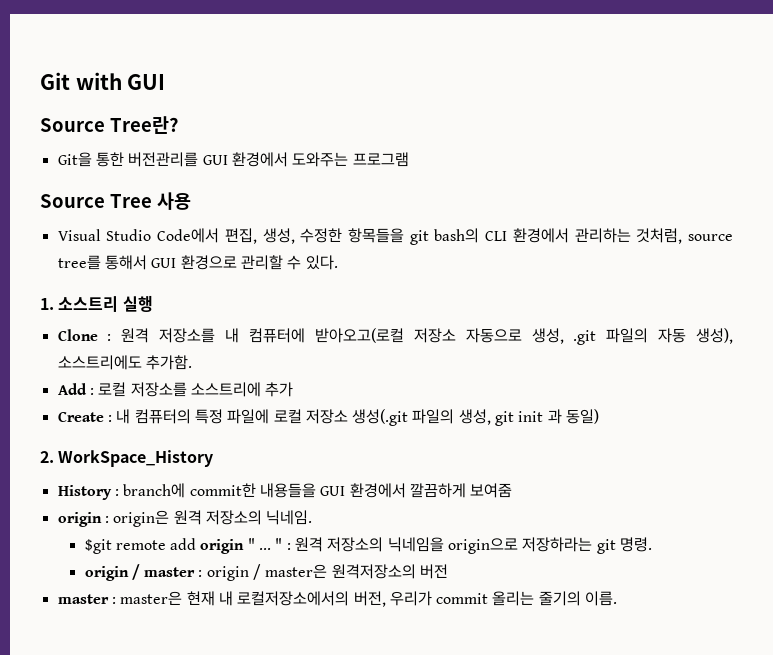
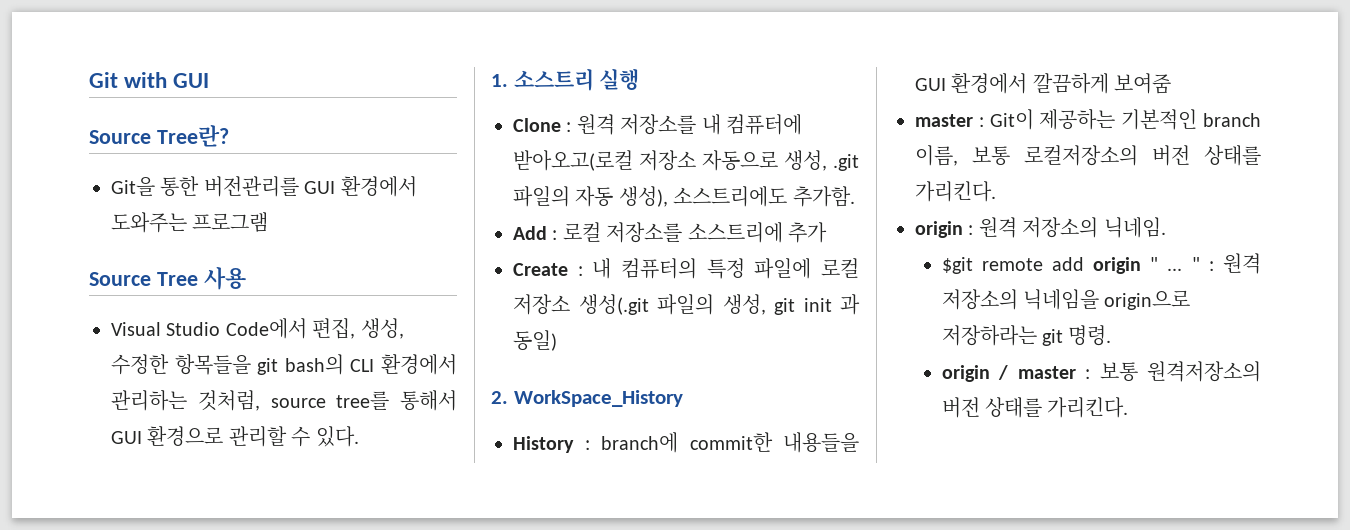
+ master : Git이 제공하는 기본적인 branch 이름, 보통 로컬저장소의 버전 상태를 가리킨다.
- origin : origin은 원격 저장소의 닉네임.
+ origin : 원격 저장소의 닉네임.
- origin / master : origin / master은 원격저장소의 버전
- master : master은 현재 내 로컬저장소에서의 버전, 우리가 commit 올리는 줄기의 이름.
+ origin / master : 보통 원격저장소의 버전 상태를 가리킨다.

